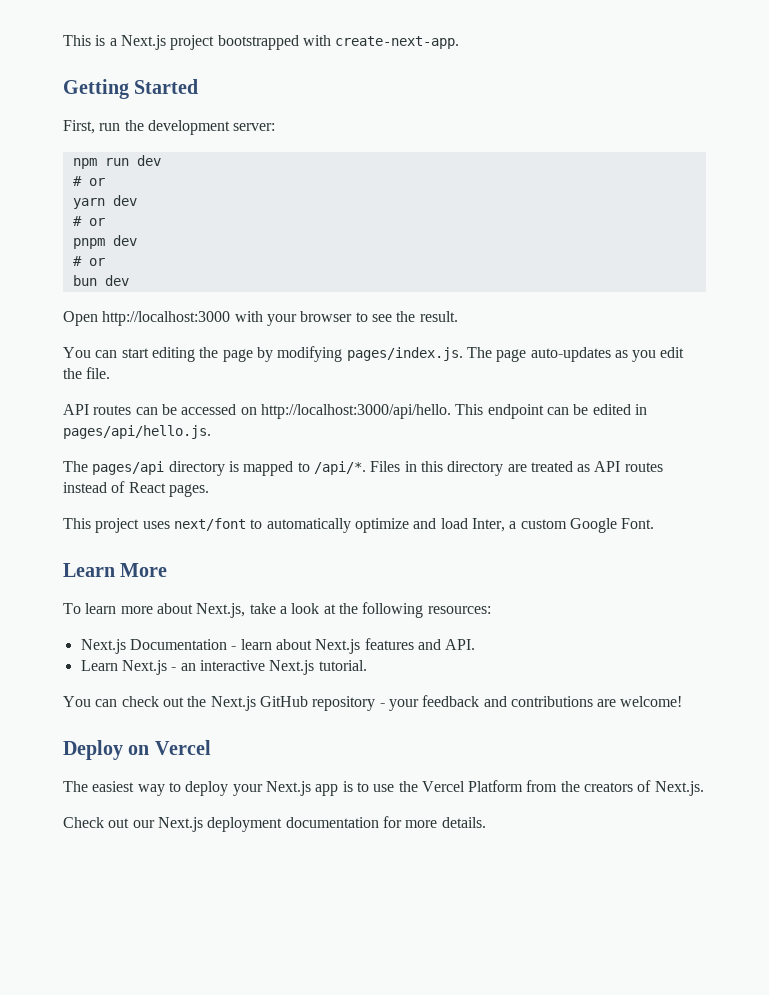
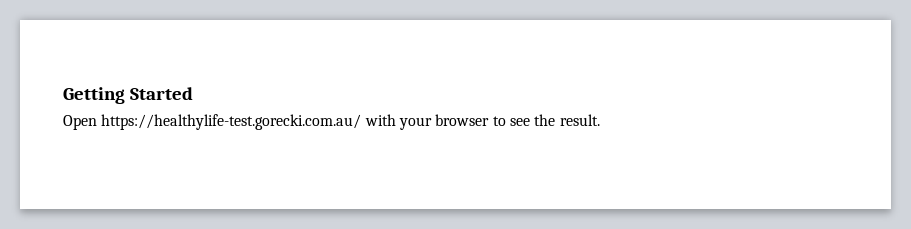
- This is a Next.js project bootstrapped with create-next-app.
  Getting Started
- First, run the development server:
- npm run dev
- # or
- yarn dev
- # or
- pnpm dev
- # or
- bun dev
- Open http://localhost:3000 with your browser to see the result.
+ Open https://healthylife-test.gorecki.com.au/ with your browser to see the result.
- You can start editing the page by modifying pages/index.js. The page auto-updates as you edit the file.
- API routes can be accessed on http://localhost:3000/api/hello. This endpoint can be edited in pages/api/hello.js.
- The pages/api directory is mapped to /api/*. Files in this directory are treated as API routes instead of React pages.
- This project uses next/font to automatically optimize and load Inter, a custom Google Font.
- Learn More
- To learn more about Next.js, take a look at the following resources:
- Next.js Documentation - learn about Next.js features and API.
- Learn Next.js - an interactive Next.js tutorial.
- You can check out the Next.js GitHub repository - your feedback and contributions are welcome!
- Deploy on Vercel
- The easiest way to deploy your Next.js app is to use the Vercel Platform from the creators of Next.js.
- Check out our Next.js deployment documentation for more details.

